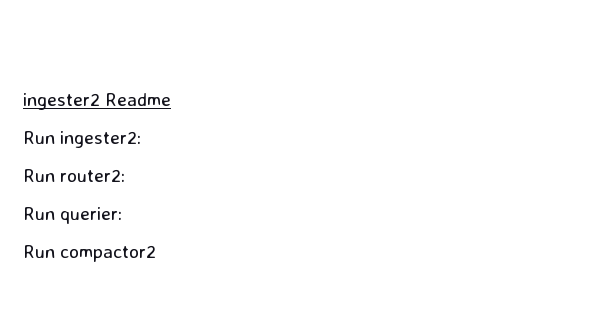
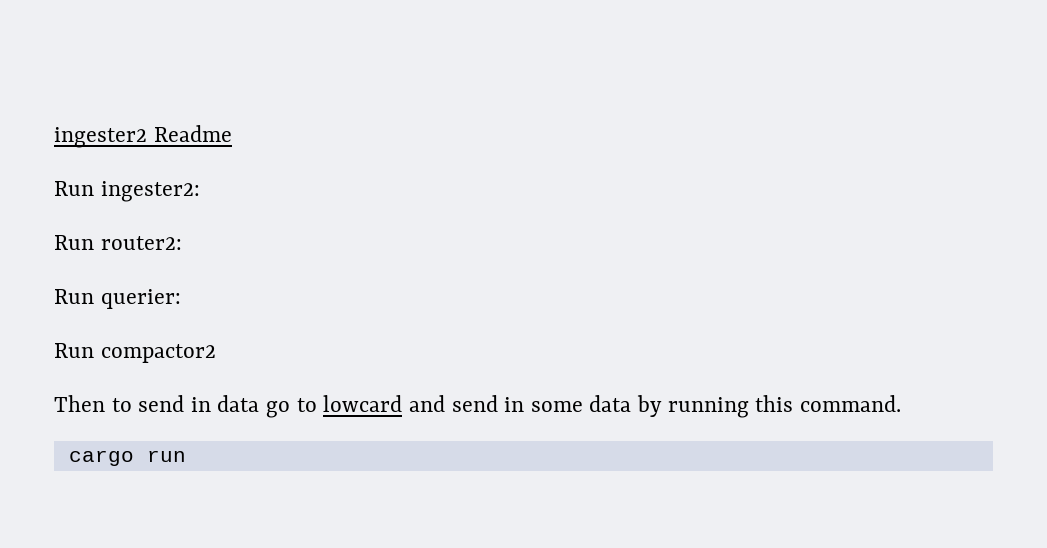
+ Then to send in data go to lowcard and send in some data by running this command.
+ cargo run

